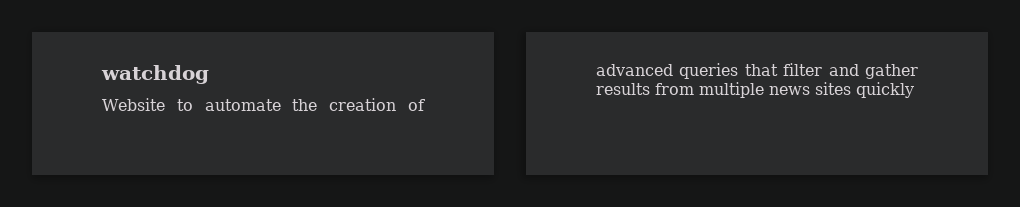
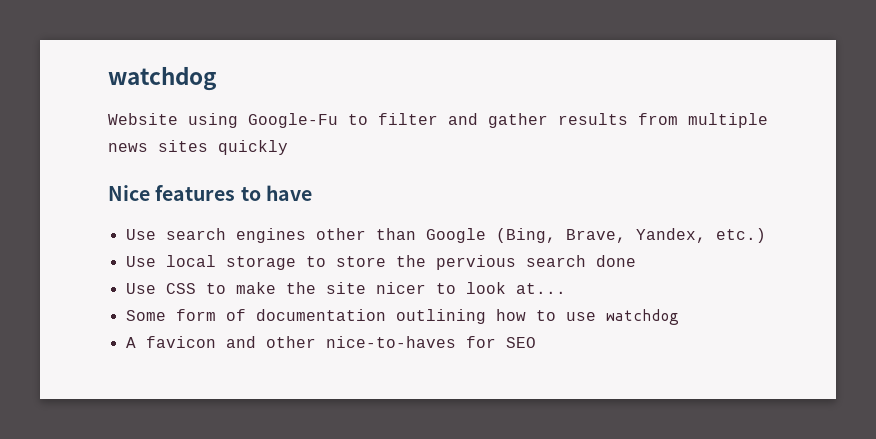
- Website to automate the creation of advanced queries that filter and gather results from multiple news sites quickly
+ Website using Google-Fu to filter and gather results from multiple news sites quickly
+ Nice features to have
+ Use search engines other than Google (Bing, Brave, Yandex, etc.)
+ Use local storage to store the pervious search done
+ Use CSS to make the site nicer to look at...
+ Some form of documentation outlining how to use watchdog
+ A favicon and other nice-to-haves for SEO

